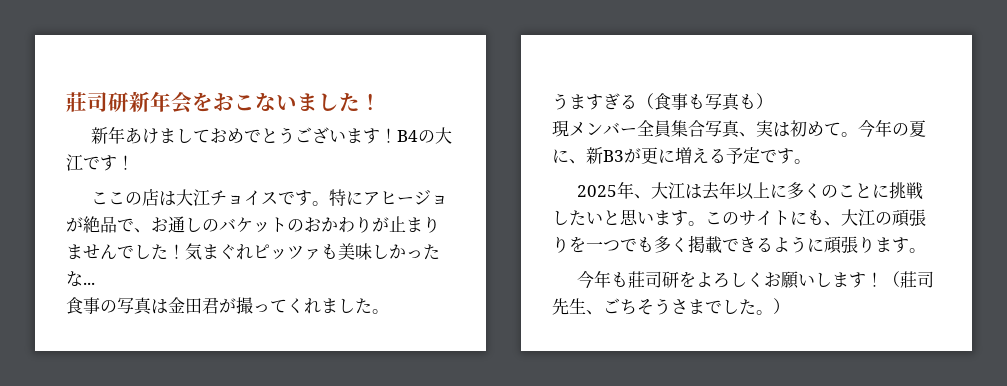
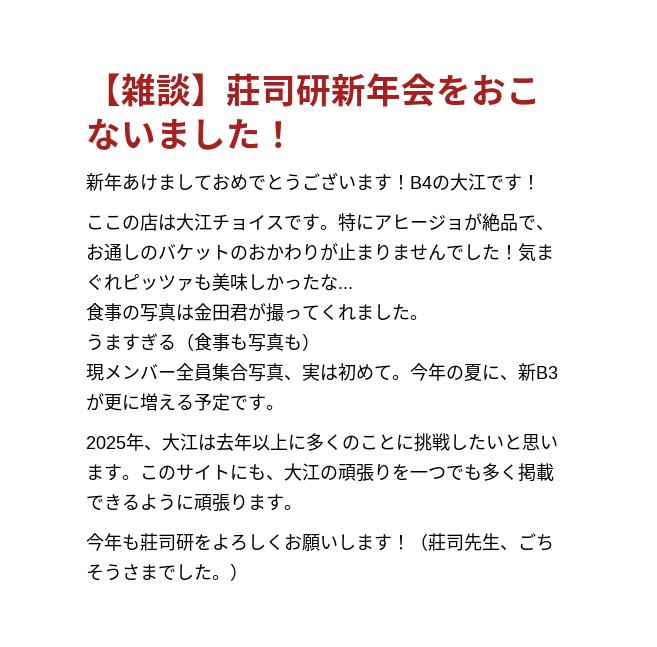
- 莊司研新年会をおこないました！
+ 【雑談】莊司研新年会をおこないました！

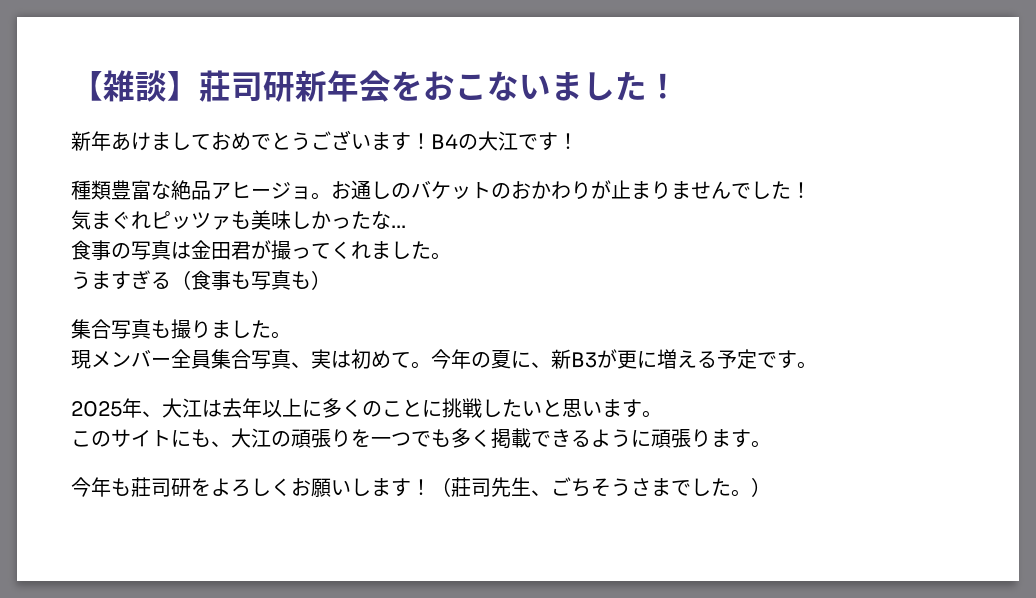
- ここの店は大江チョイスです。特にアヒージョが絶品で、お通しのバケットのおかわりが止まりませんでした！気まぐれピッツァも美味しかったな...
+ 種類豊富な絶品アヒージョ。お通しのバケットのおかわりが止まりませんでした！
+ 気まぐれピッツァも美味しかったな...
+ 集合写真も撮りました。
- 2025年、大江は去年以上に多くのことに挑戦したいと思います。このサイトにも、大江の頑張りを一つでも多く掲載できるように頑張ります。
+ 2025年、大江は去年以上に多くのことに挑戦したいと思います。
+ このサイトにも、大江の頑張りを一つでも多く掲載できるように頑張ります。

